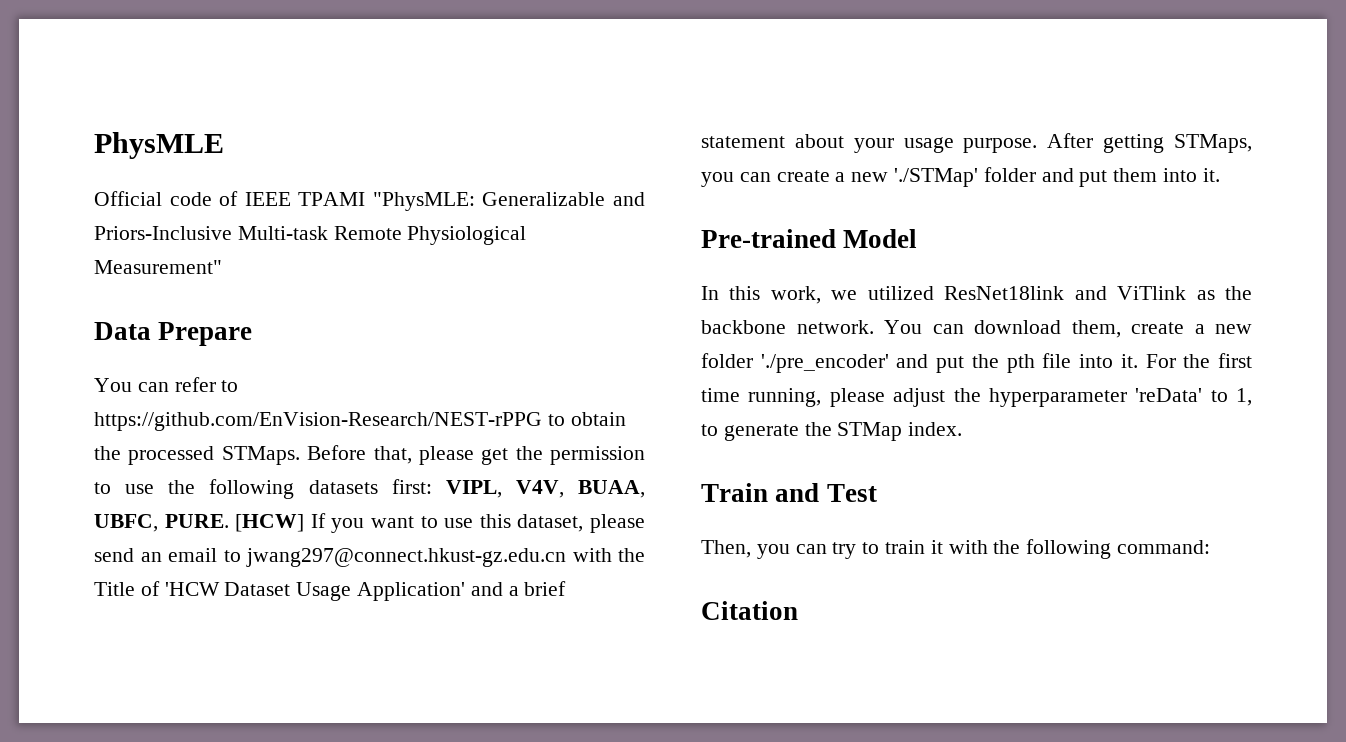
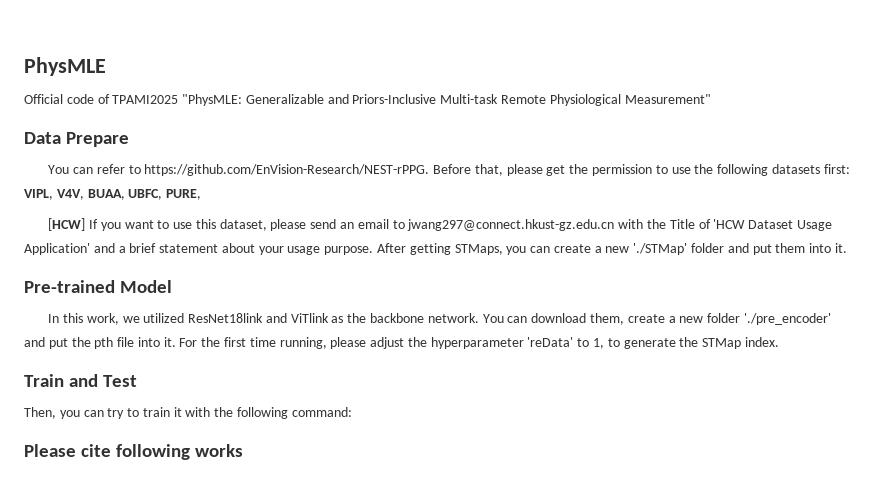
- Official code of IEEE TPAMI "PhysMLE: Generalizable and Priors-Inclusive Multi-task Remote Physiological Measurement"
+ Official code of TPAMI2025 "PhysMLE: Generalizable and Priors-Inclusive Multi-task Remote Physiological Measurement"
- You can refer to https://github.com/EnVision-Research/NEST-rPPG to obtain the processed STMaps. Before that, please get the permission to use the following datasets first: VIPL, V4V, BUAA, UBFC, PURE. [HCW] If you want to use this dataset, please send an email to jwang297@connect.hkust-gz.edu.cn with the Title of 'HCW Dataset Usage Application' and a brief statement about your usage purpose.
+ You can refer to https://github.com/EnVision-Research/NEST-rPPG. Before that, please get the permission to use the following datasets first: VIPL, V4V, BUAA, UBFC, PURE,
+ [HCW] If you want to use this dataset, please send an email to jwang297@connect.hkust-gz.edu.cn with the Title of 'HCW Dataset Usage Application' and a brief statement about your usage purpose.
- Citation
+ Please cite following works

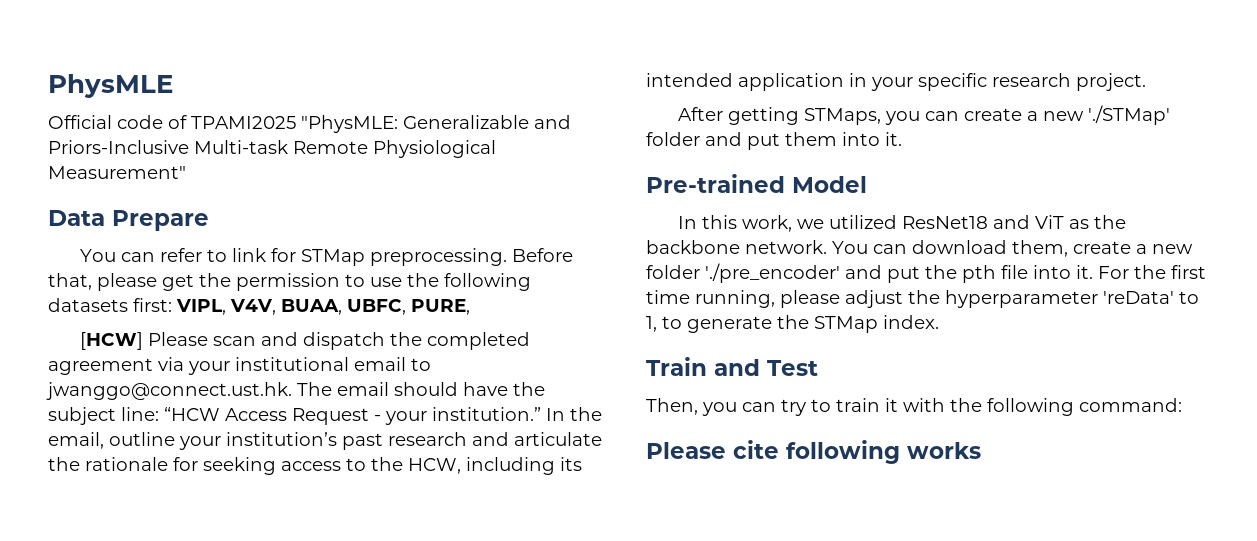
- You can refer to https://github.com/EnVision-Research/NEST-rPPG. Before that, please get the permission to use the following datasets first: VIPL, V4V, BUAA, UBFC, PURE,
+ You can refer to link for STMap preprocessing. Before that, please get the permission to use the following datasets first: VIPL, V4V, BUAA, UBFC, PURE,
- [HCW] If you want to use this dataset, please send an email to jwang297@connect.hkust-gz.edu.cn with the Title of 'HCW Dataset Usage Application' and a brief statement about your usage purpose. After getting STMaps, you can create a new './STMap' folder and put them into it.
+ [HCW] Please scan and dispatch the completed agreement via your institutional email to jwanggo@connect.ust.hk. The email should have the subject line: “HCW Access Request - your institution.” In the email, outline your institution’s past research and articulate the rationale for seeking access to the HCW, including its intended application in your specific research project.
+ After getting STMaps, you can create a new './STMap' folder and put them into it.
- In this work, we utilized ResNet18link and ViTlink as the backbone network.
+ In this work, we utilized ResNet18 and ViT as the backbone network.

